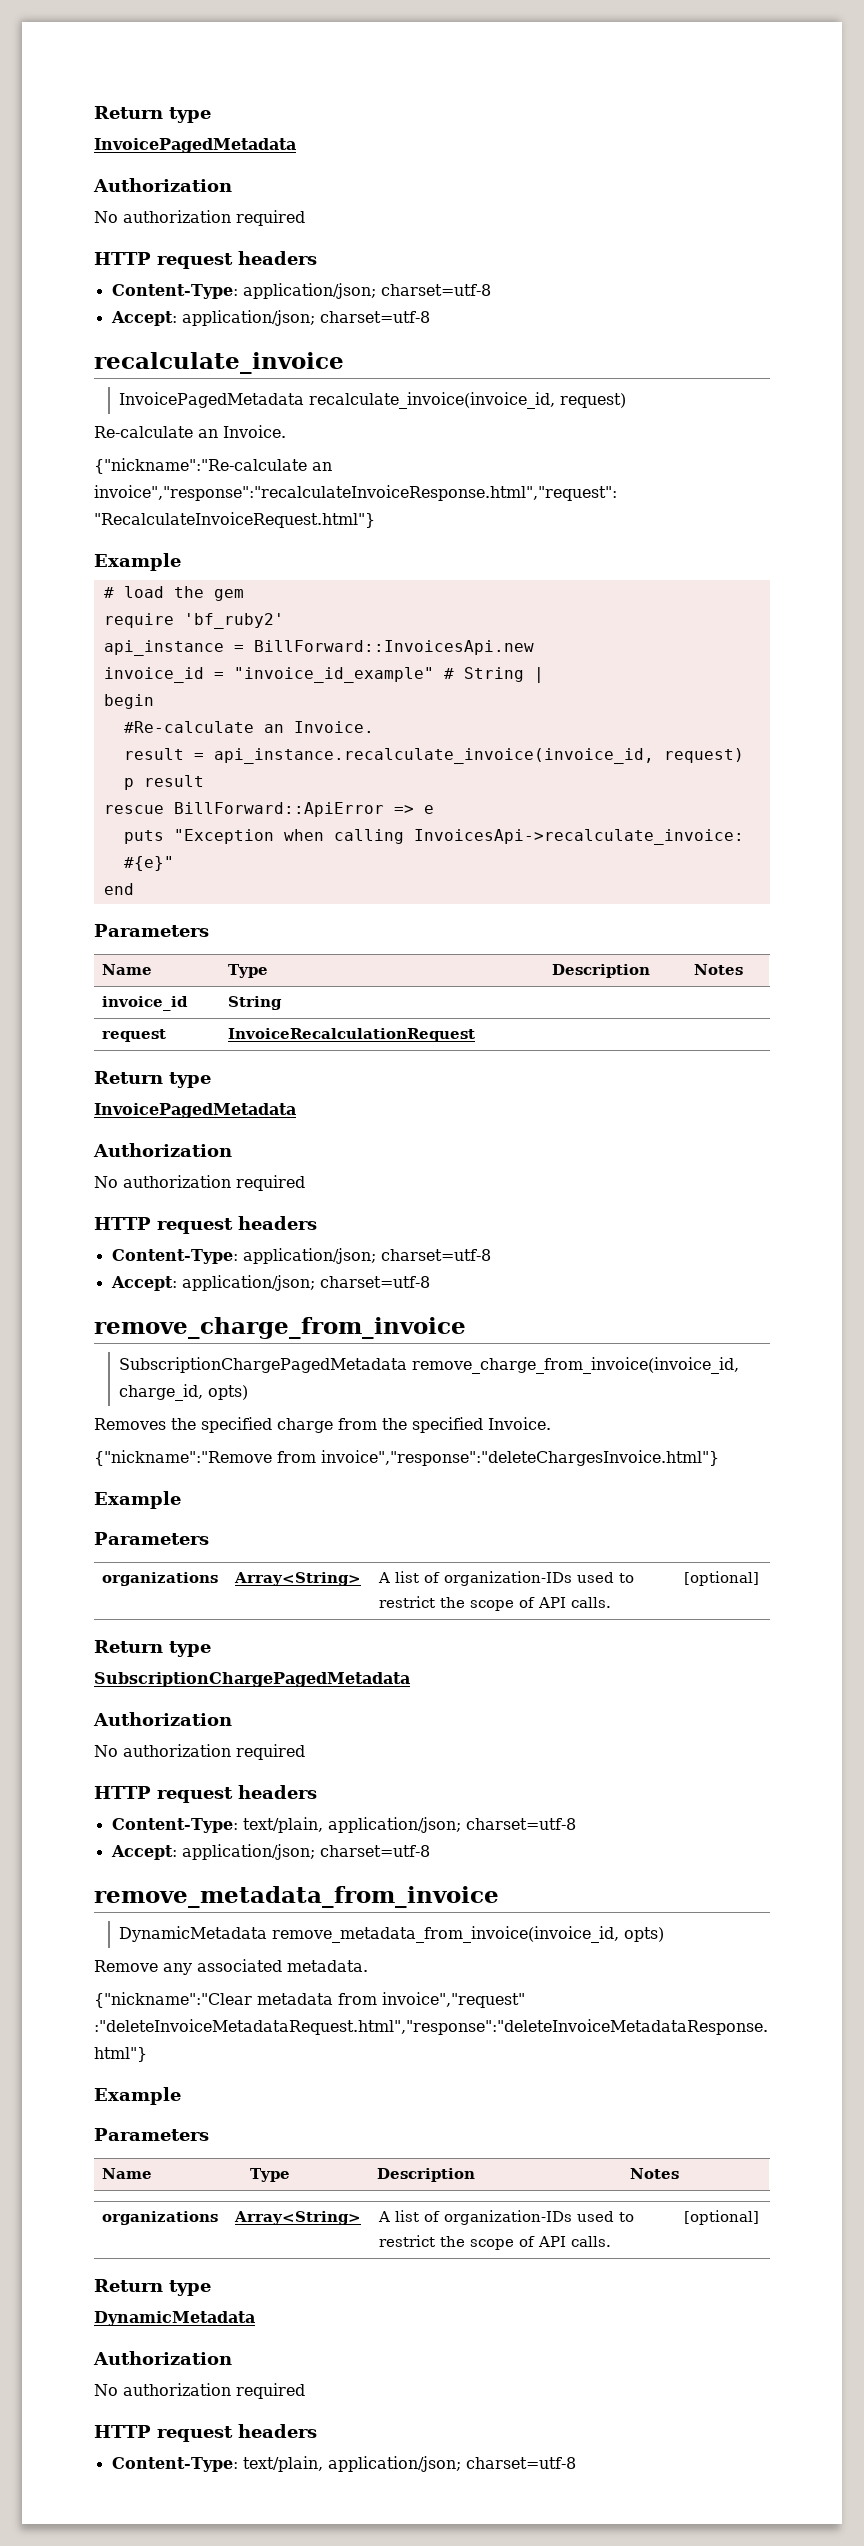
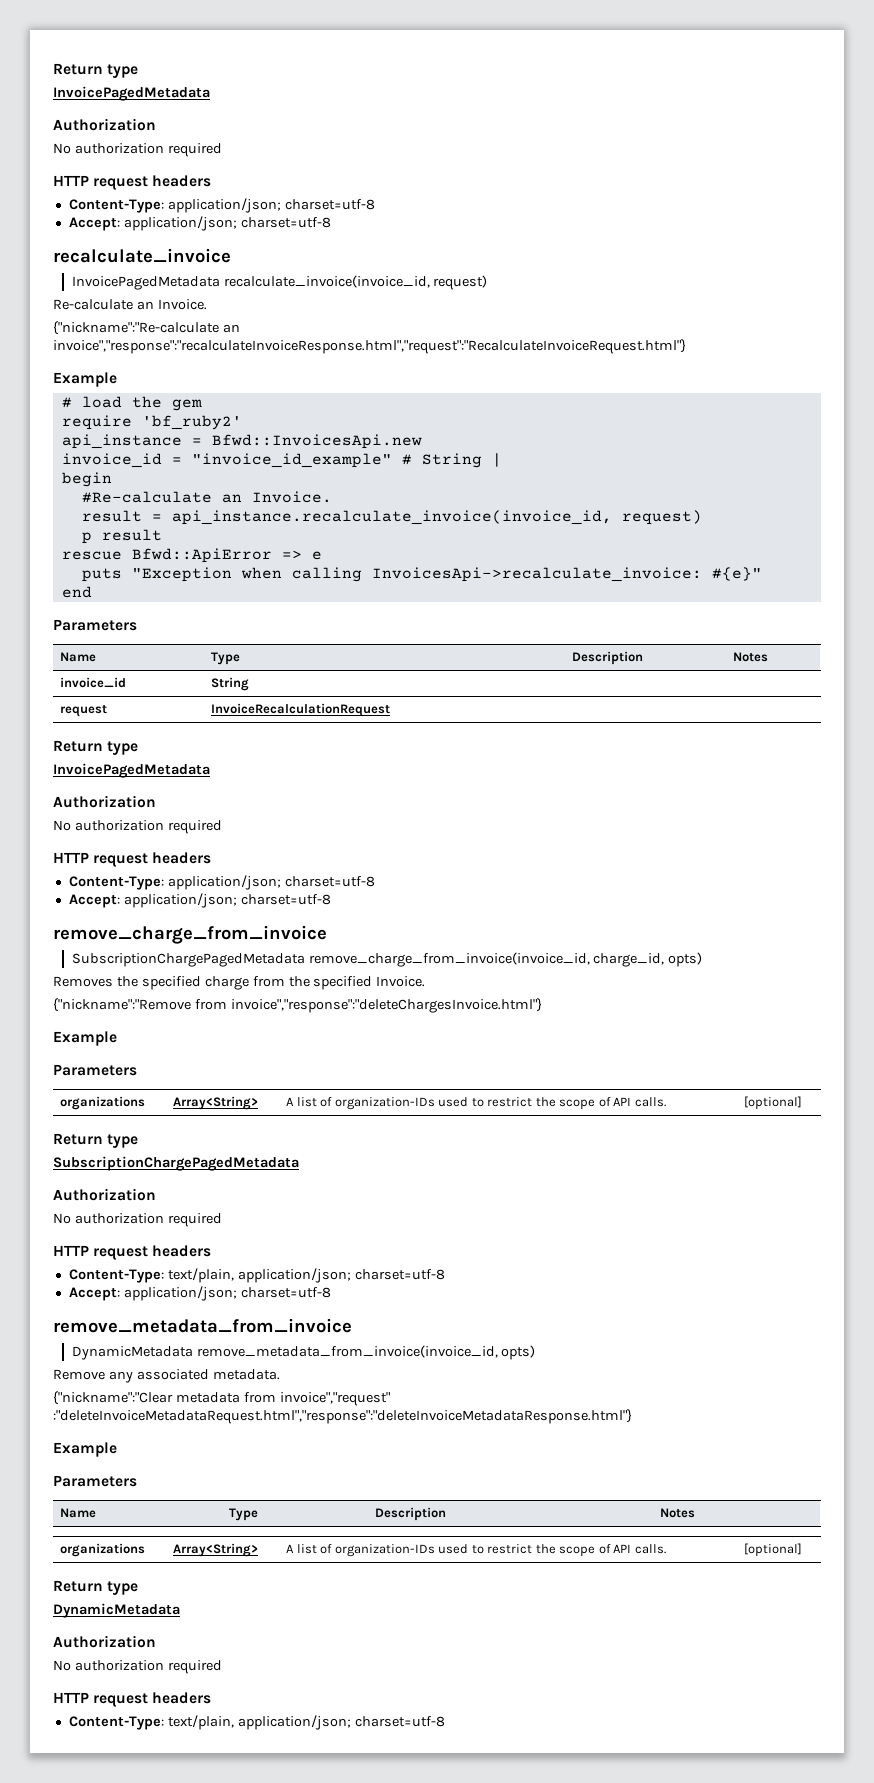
- api_instance = BillForward::InvoicesApi.new
+ api_instance = Bfwd::InvoicesApi.new
- rescue BillForward::ApiError => e
+ rescue Bfwd::ApiError => e

